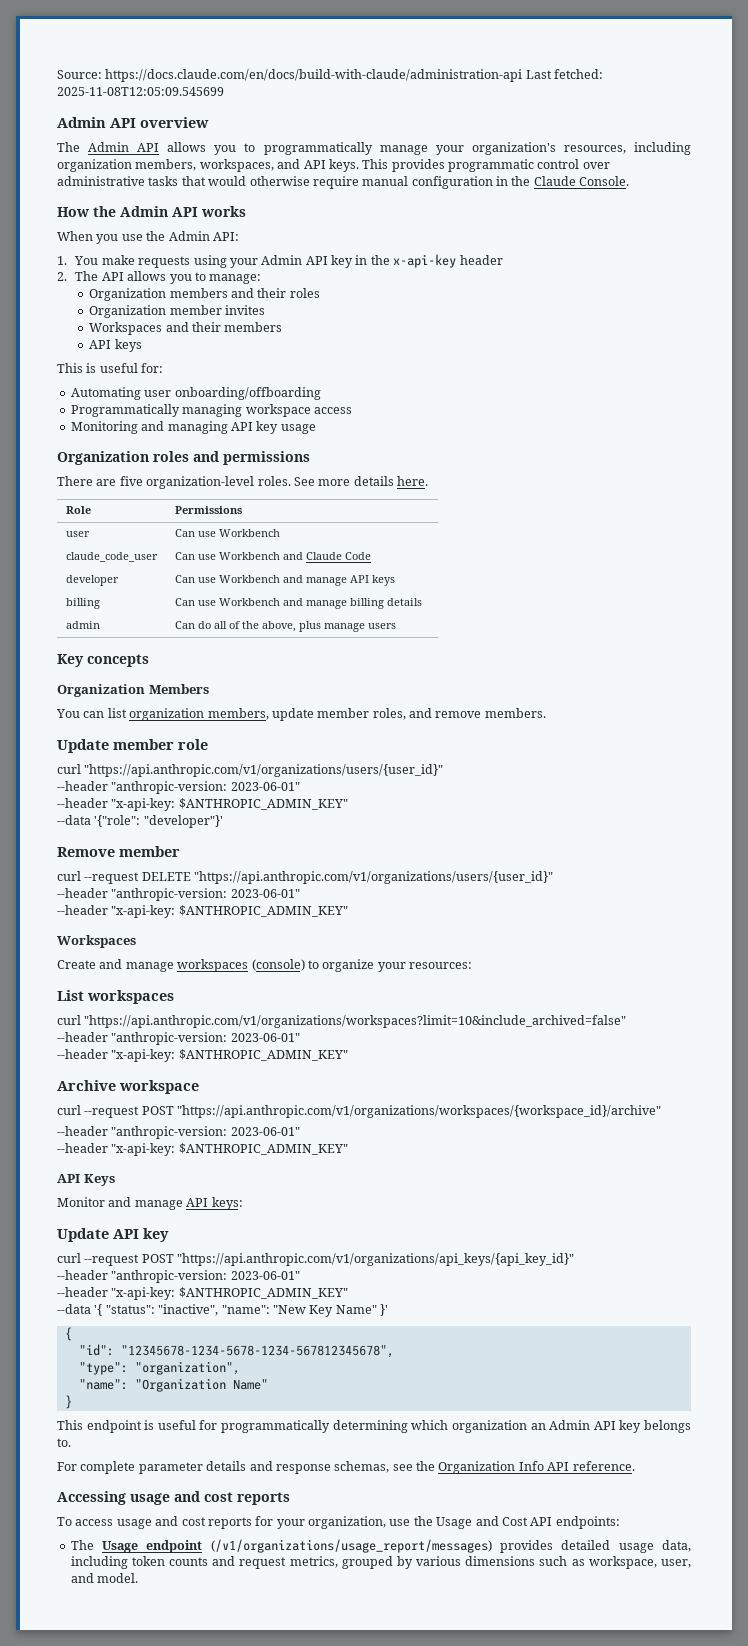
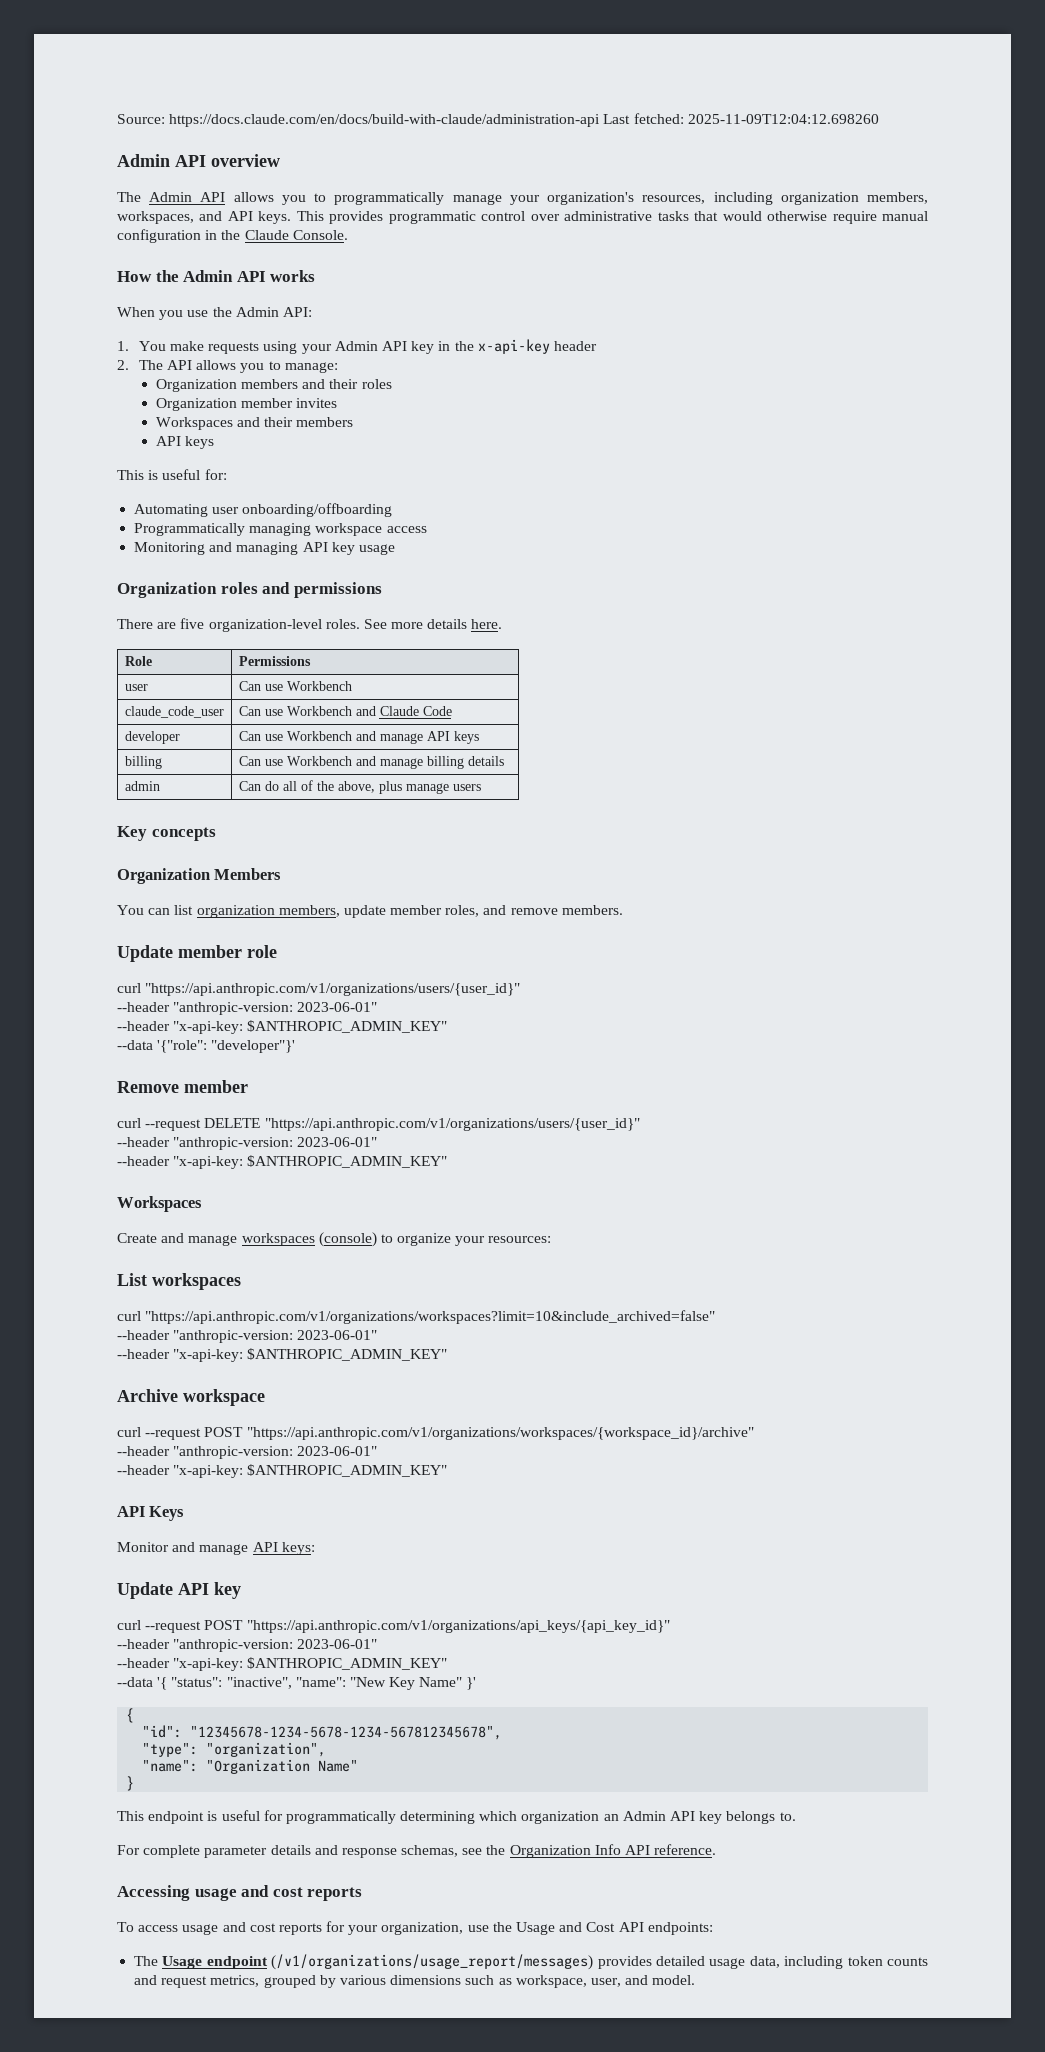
- Source: https://docs.claude.com/en/docs/build-with-claude/administration-api Last fetched: 2025-11-08T12:05:09.545699
+ Source: https://docs.claude.com/en/docs/build-with-claude/administration-api Last fetched: 2025-11-09T12:04:12.698260

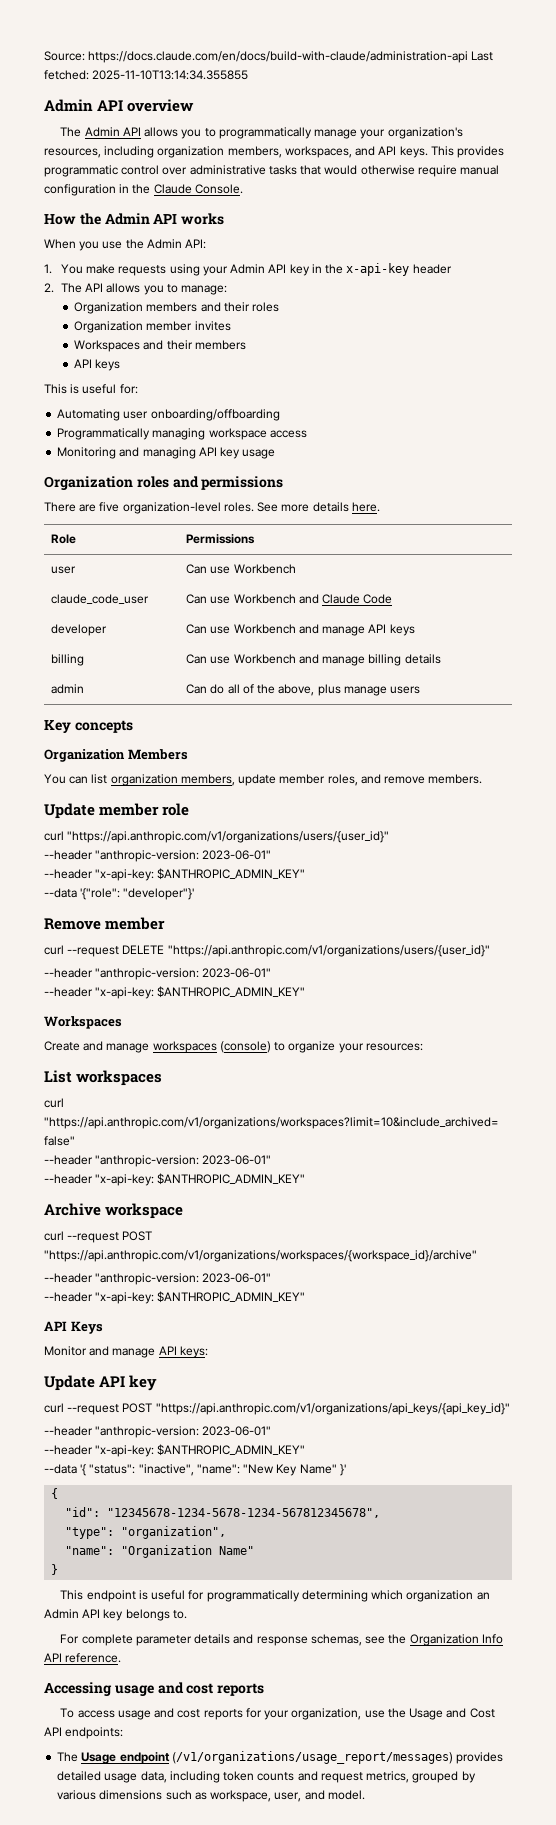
- Source: https://docs.claude.com/en/docs/build-with-claude/administration-api Last fetched: 2025-11-09T12:04:12.698260
+ Source: https://docs.claude.com/en/docs/build-with-claude/administration-api Last fetched: 2025-11-10T13:14:34.355855

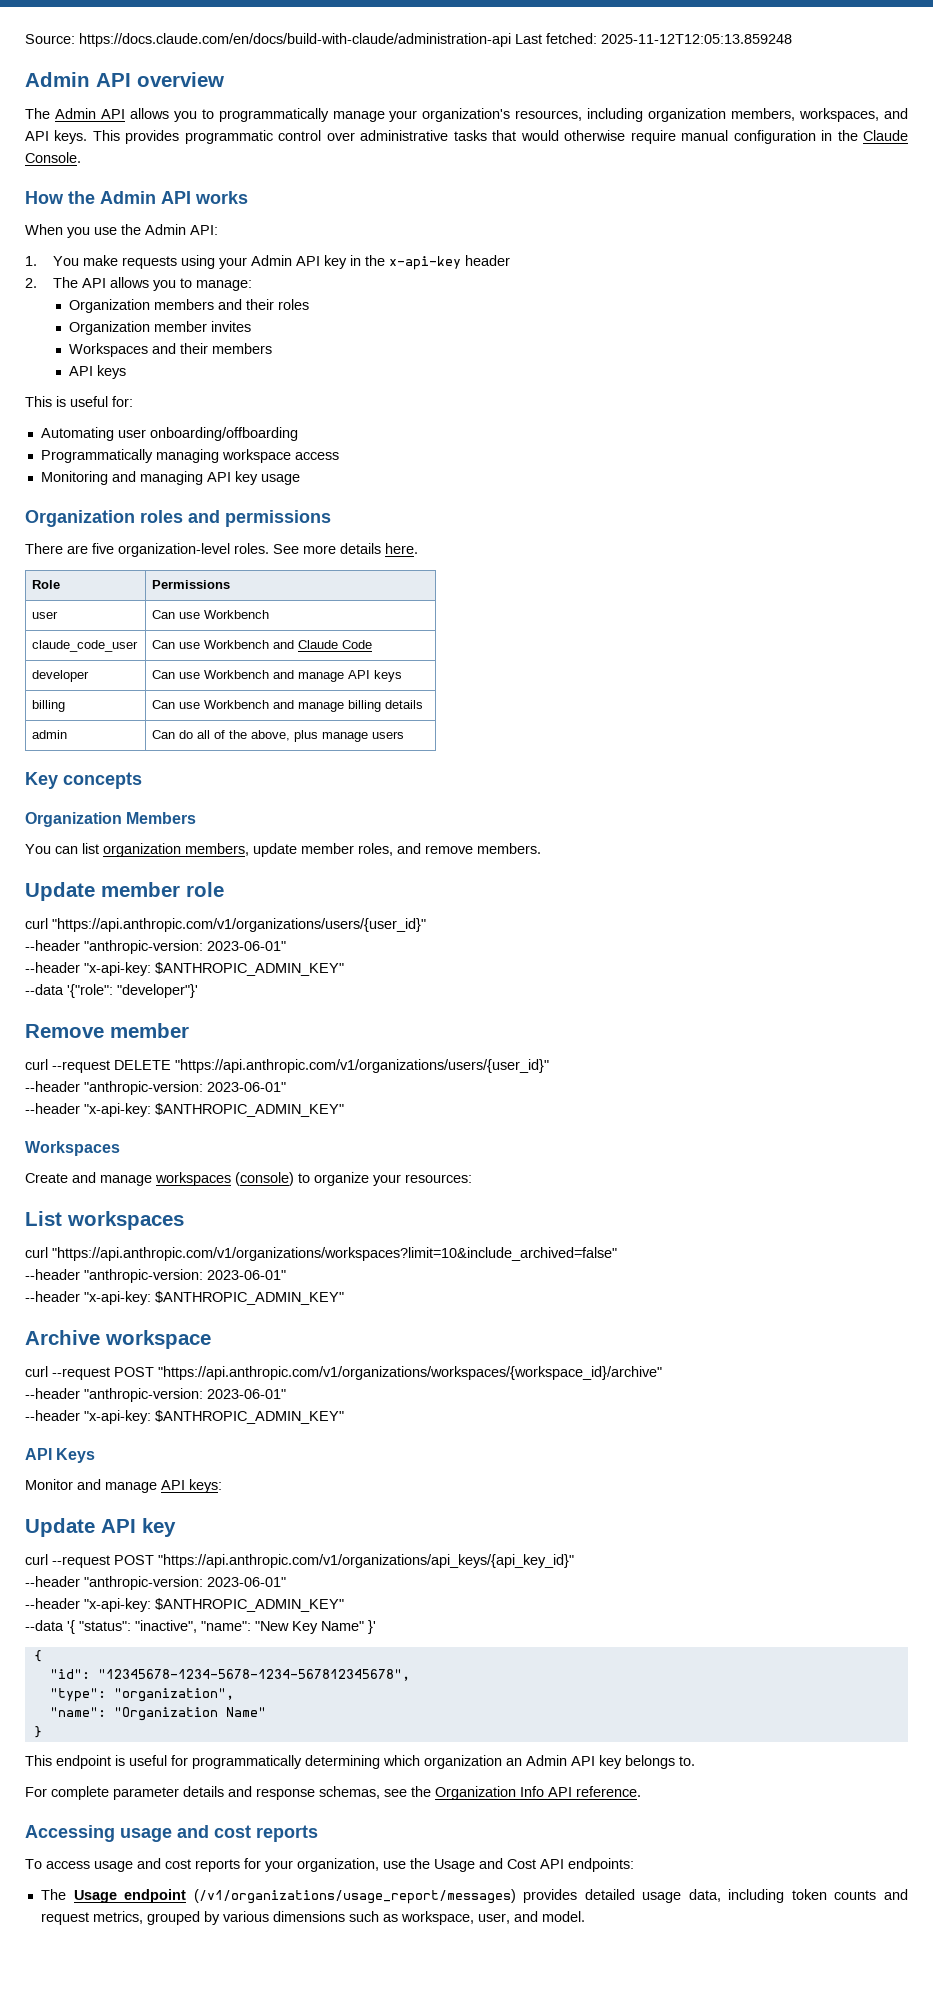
- Source: https://docs.claude.com/en/docs/build-with-claude/administration-api Last fetched: 2025-11-10T13:14:34.355855
+ Source: https://docs.claude.com/en/docs/build-with-claude/administration-api Last fetched: 2025-11-12T12:05:13.859248

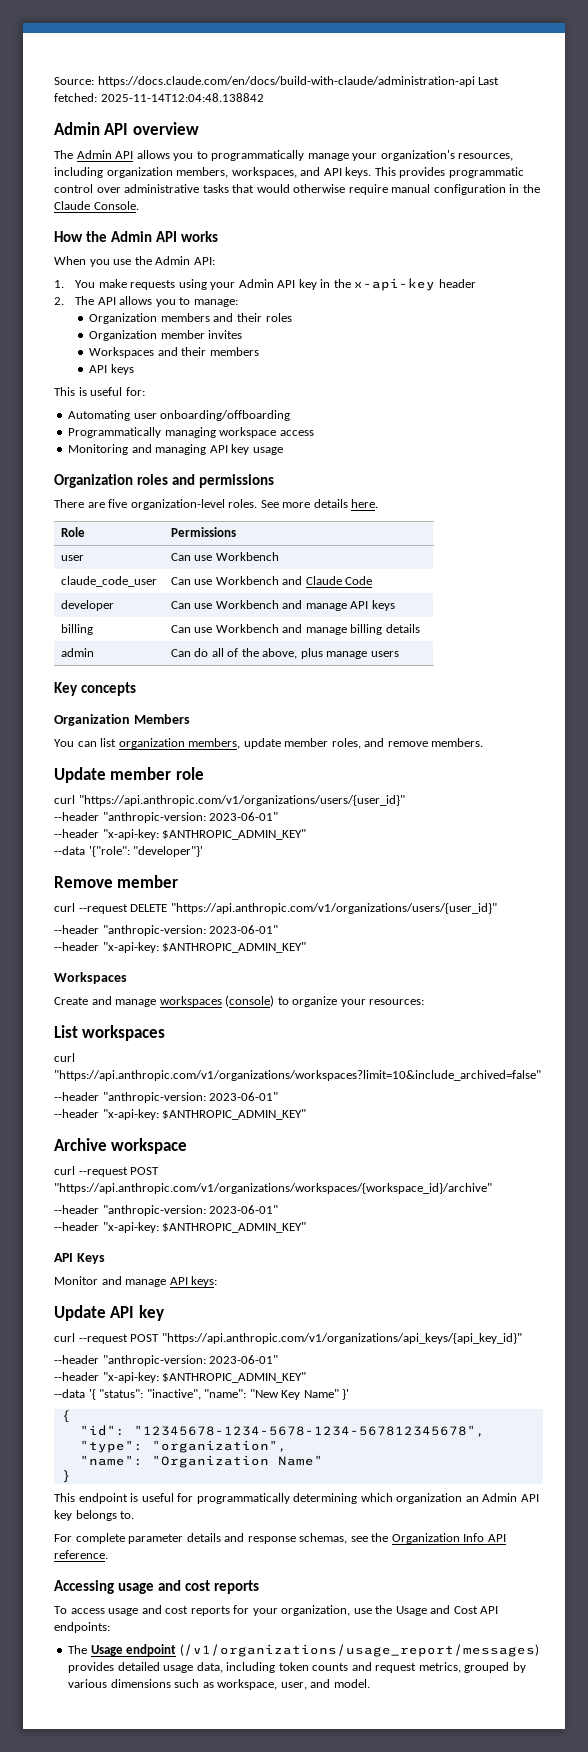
- Source: https://docs.claude.com/en/docs/build-with-claude/administration-api Last fetched: 2025-11-12T12:05:13.859248
+ Source: https://docs.claude.com/en/docs/build-with-claude/administration-api Last fetched: 2025-11-14T12:04:48.138842

